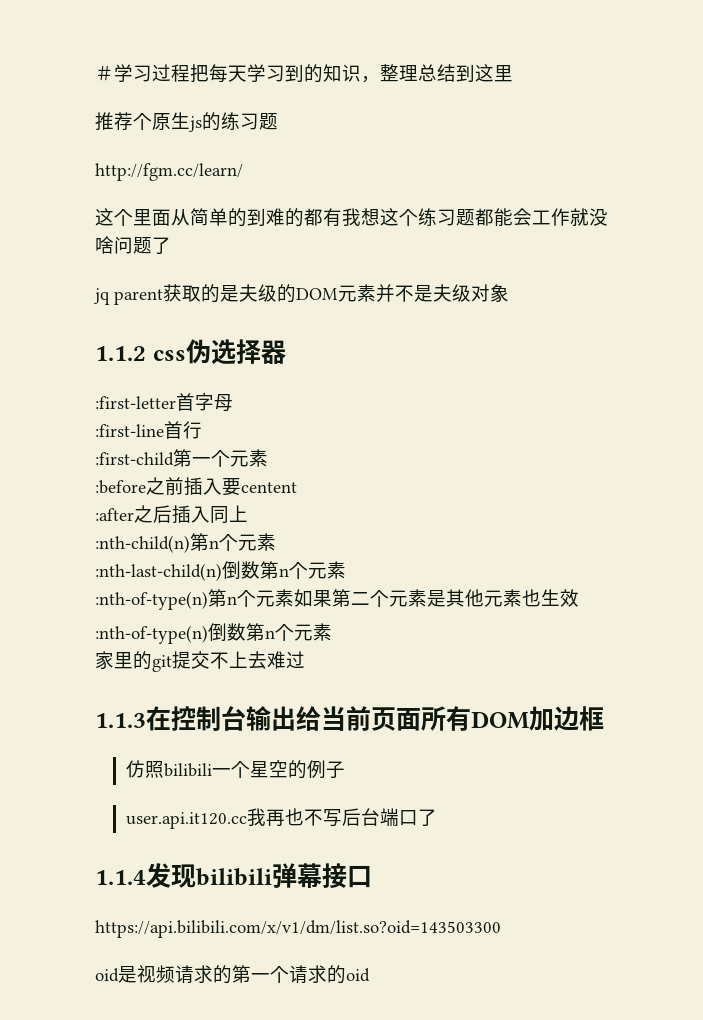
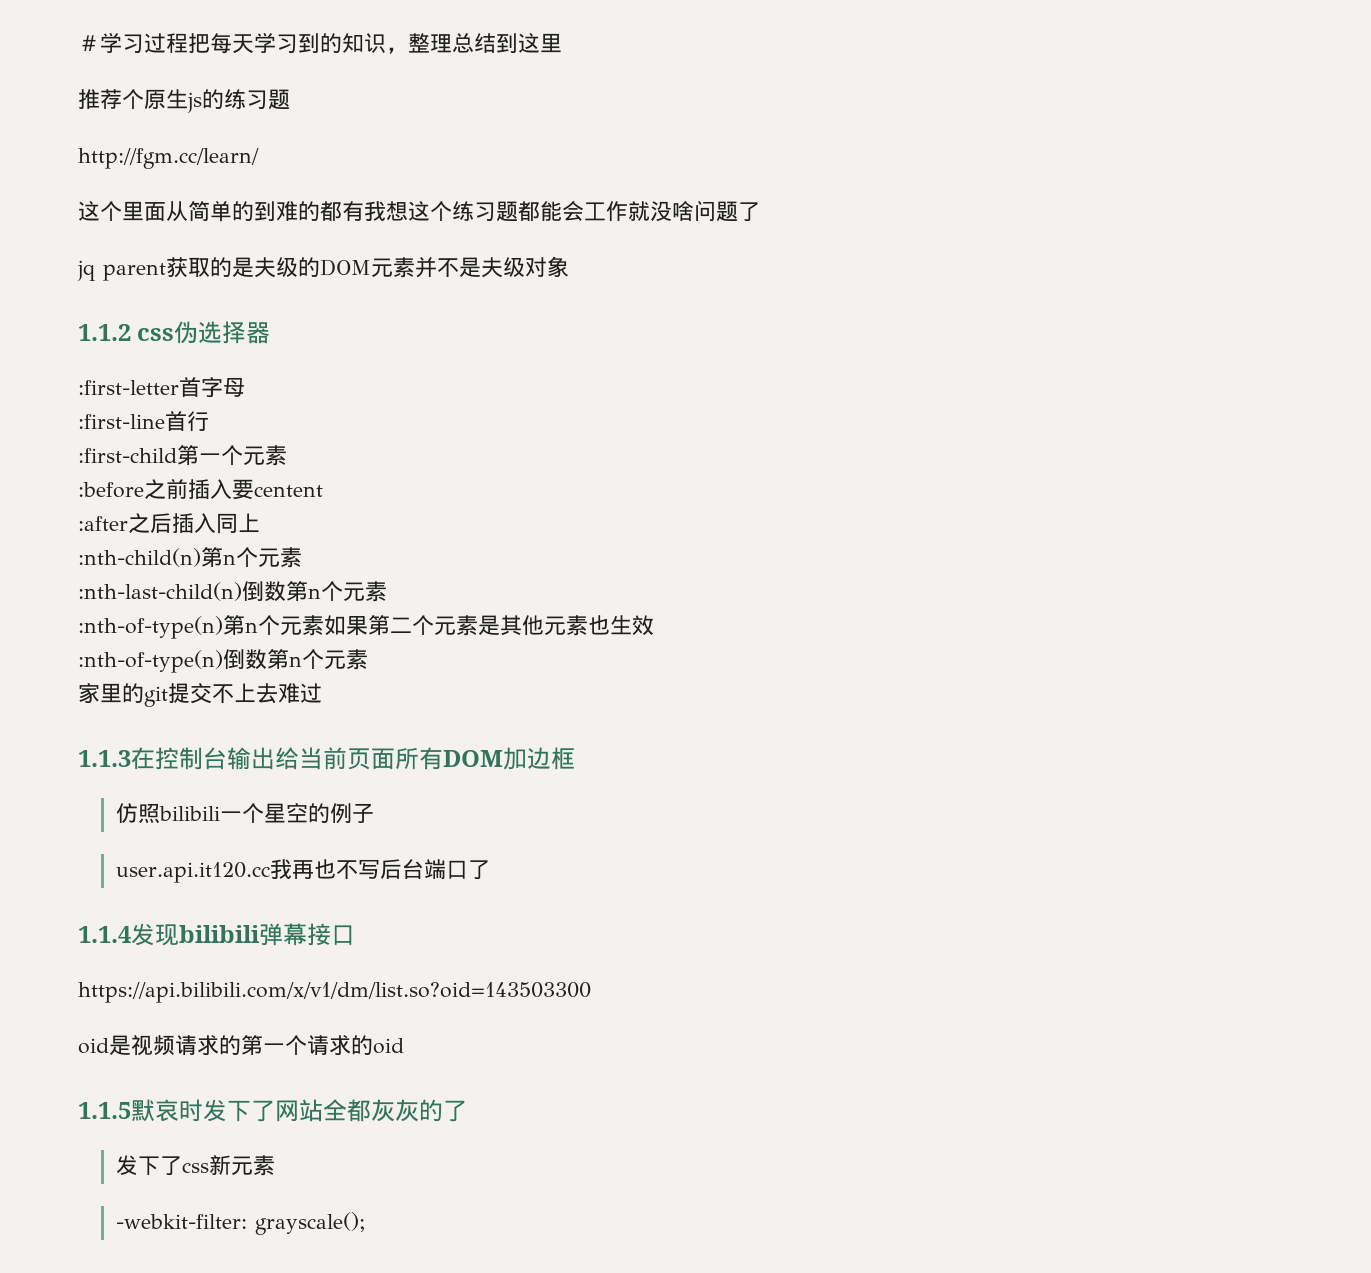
+ 1.1.5默哀时发下了网站全都灰灰的了
+ 发下了css新元素
+ -webkit-filter: grayscale();

